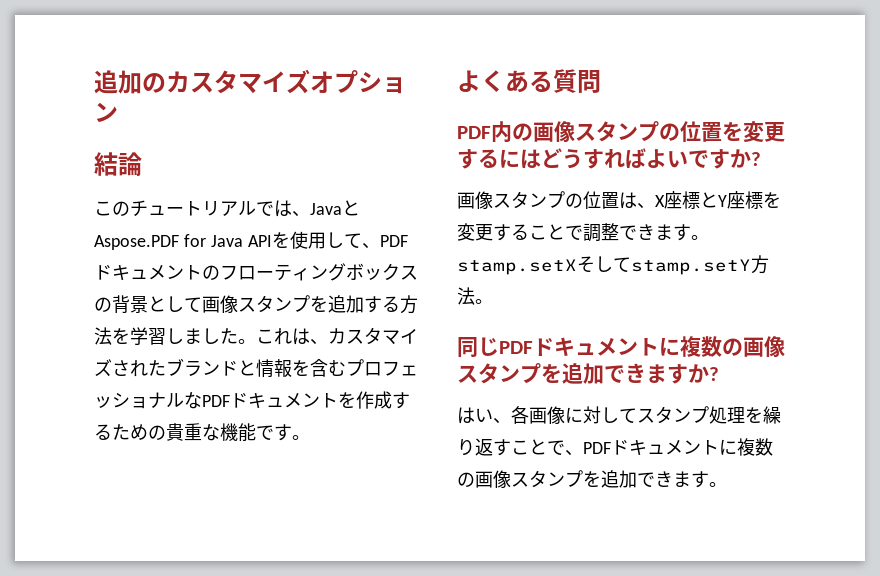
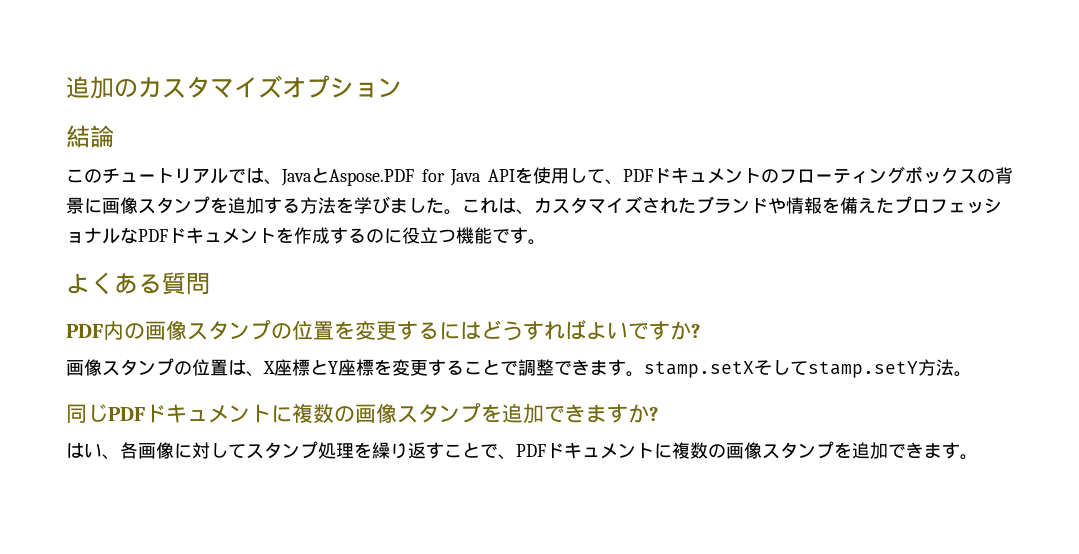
- このチュートリアルでは、JavaとAspose.PDF for Java APIを使用して、PDFドキュメントのフローティングボックスの背景として画像スタンプを追加する方法を学習しました。
+ このチュートリアルでは、JavaとAspose.PDF for Java APIを使用して、PDFドキュメントのフローティングボックスの背景に画像スタンプを追加する方法を学びました。
- これは、カスタマイズされたブランドと情報を含むプロフェッショナルなPDFドキュメントを作成するための貴重な機能です。
+ これは、カスタマイズされたブランドや情報を備えたプロフェッショナルなPDFドキュメントを作成するのに役立つ機能です。

